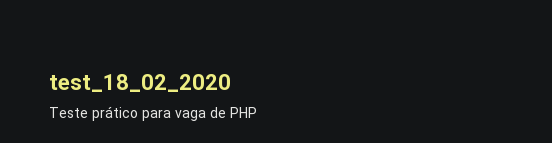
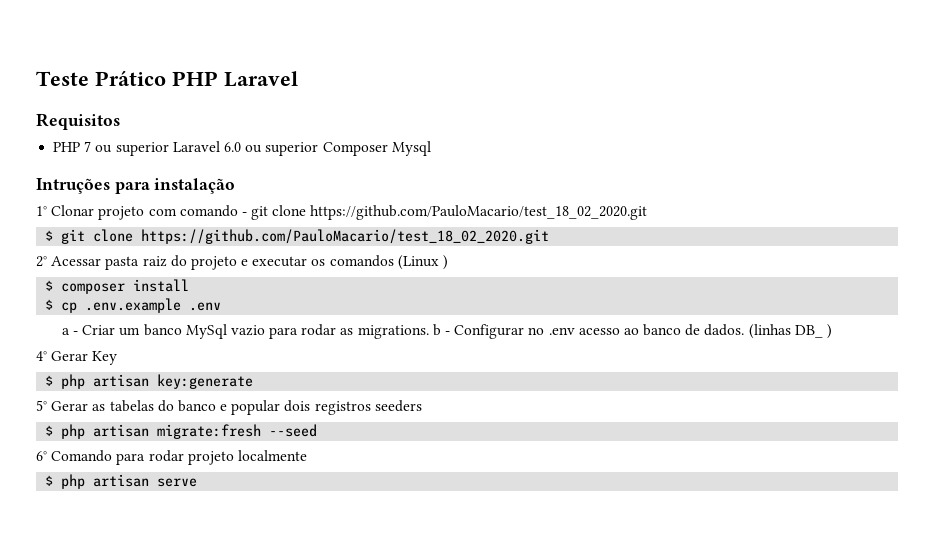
- test_18_02_2020
- Teste prático para vaga de PHP
+ Teste Prático PHP Laravel
+ Requisitos
+ PHP 7 ou superior Laravel 6.0 ou superior Composer Mysql
+ Intruções para instalação
+ 1° Clonar projeto com comando - git clone https://github.com/PauloMacario/test_18_02_2020.git
+ $ git clone https://github.com/PauloMacario/test_18_02_2020.git
+ 2° Acessar pasta raiz do projeto e executar os comandos (Linux )
+ $ composer install
+ $ cp .env.example .env
+ a - Criar um banco MySql vazio para rodar as migrations. b - Configurar no .env acesso ao banco de dados. (linhas DB_ )
+ 4° Gerar Key
+ $ php artisan key:generate
+ 5° Gerar as tabelas do banco e popular dois registros seeders
+ $ php artisan migrate:fresh --seed
+ 6° Comando para rodar projeto localmente
+ $ php artisan serve

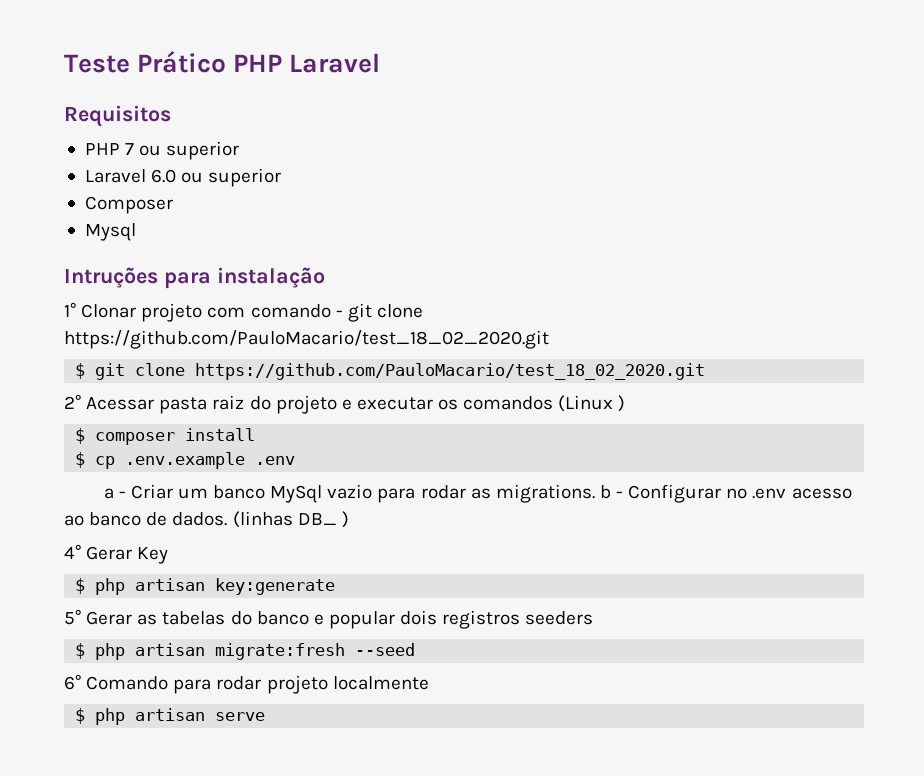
- PHP 7 ou superior Laravel 6.0 ou superior Composer Mysql
+ PHP 7 ou superior
+ Laravel 6.0 ou superior
+ Composer
+ Mysql

